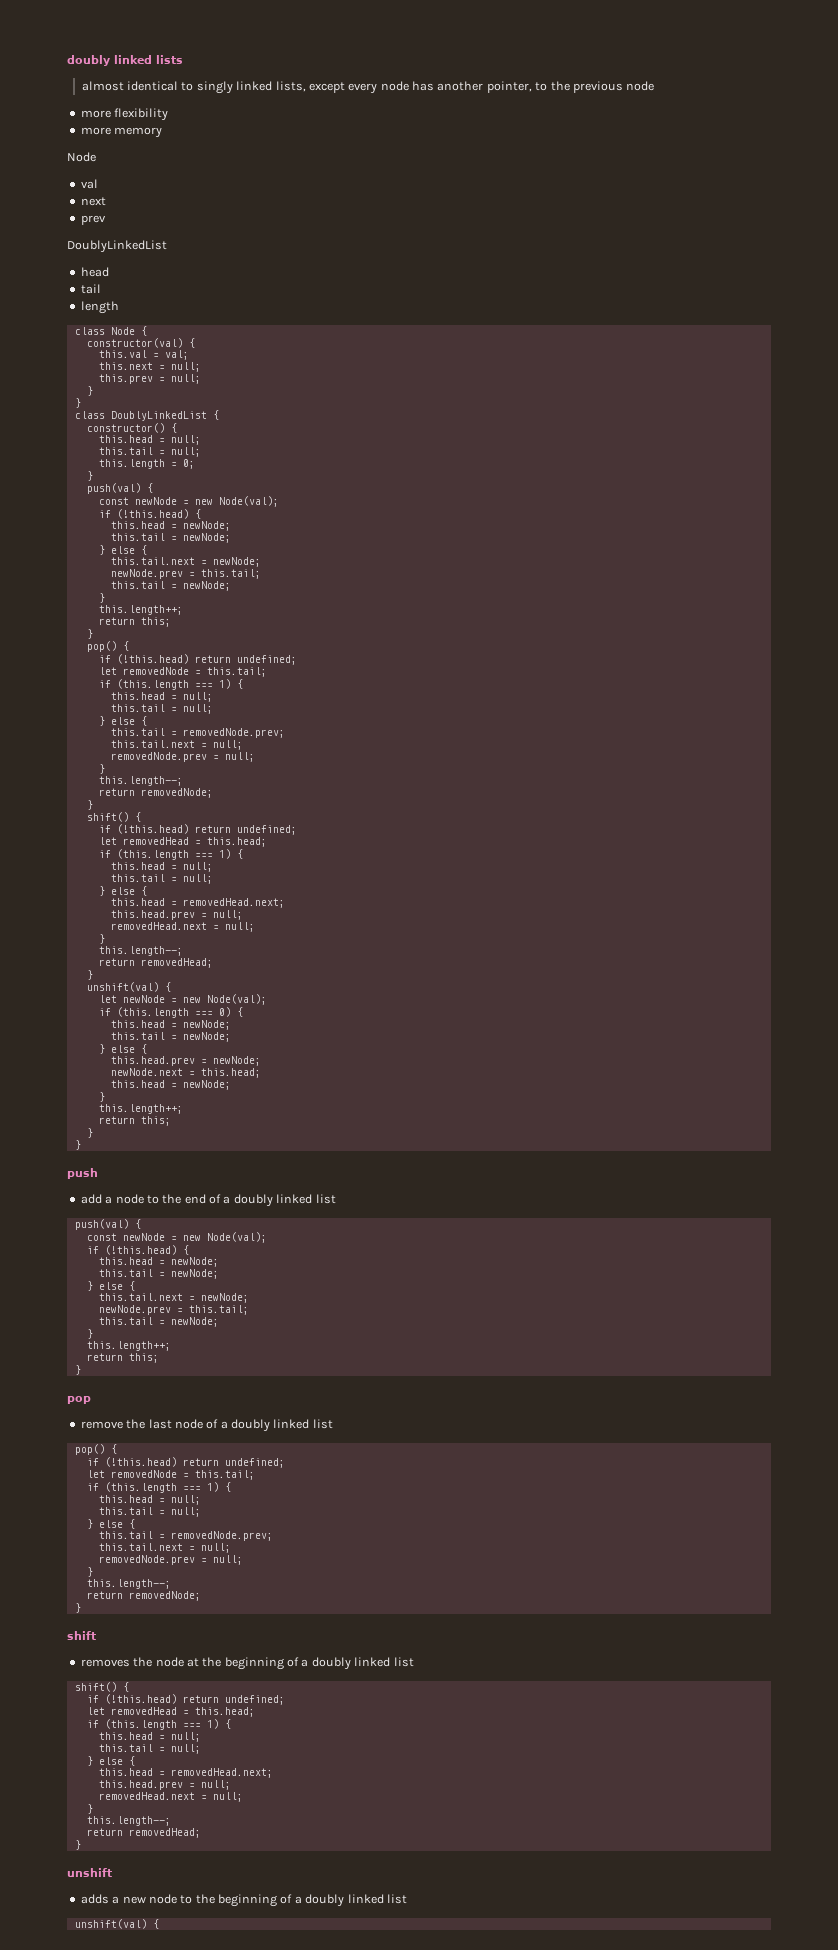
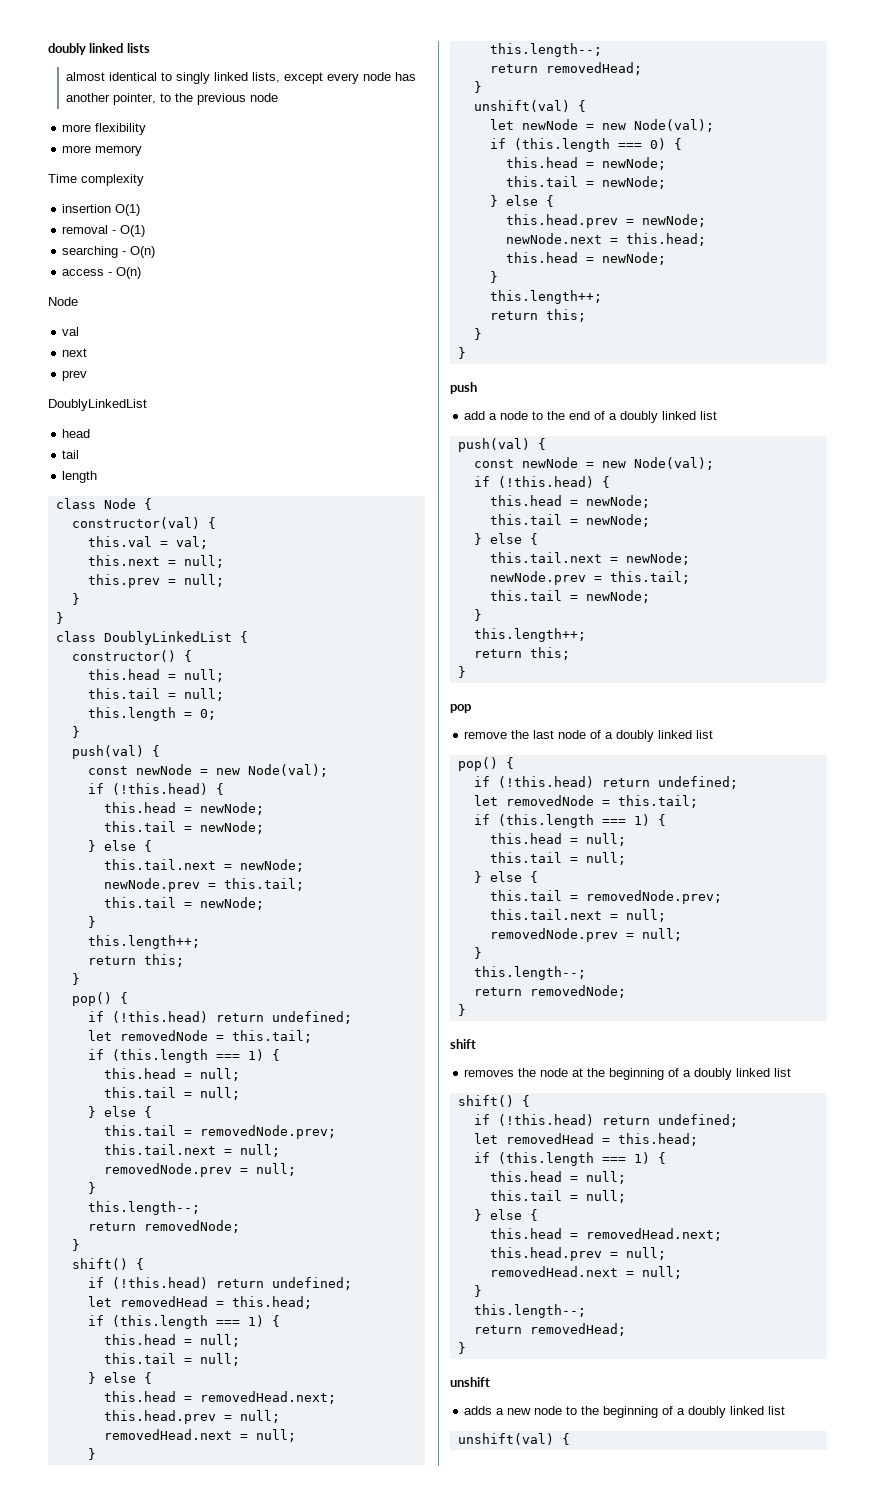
+ Time complexity
+ insertion O(1)
+ removal - O(1)
+ searching - O(n)
+ access - O(n)

